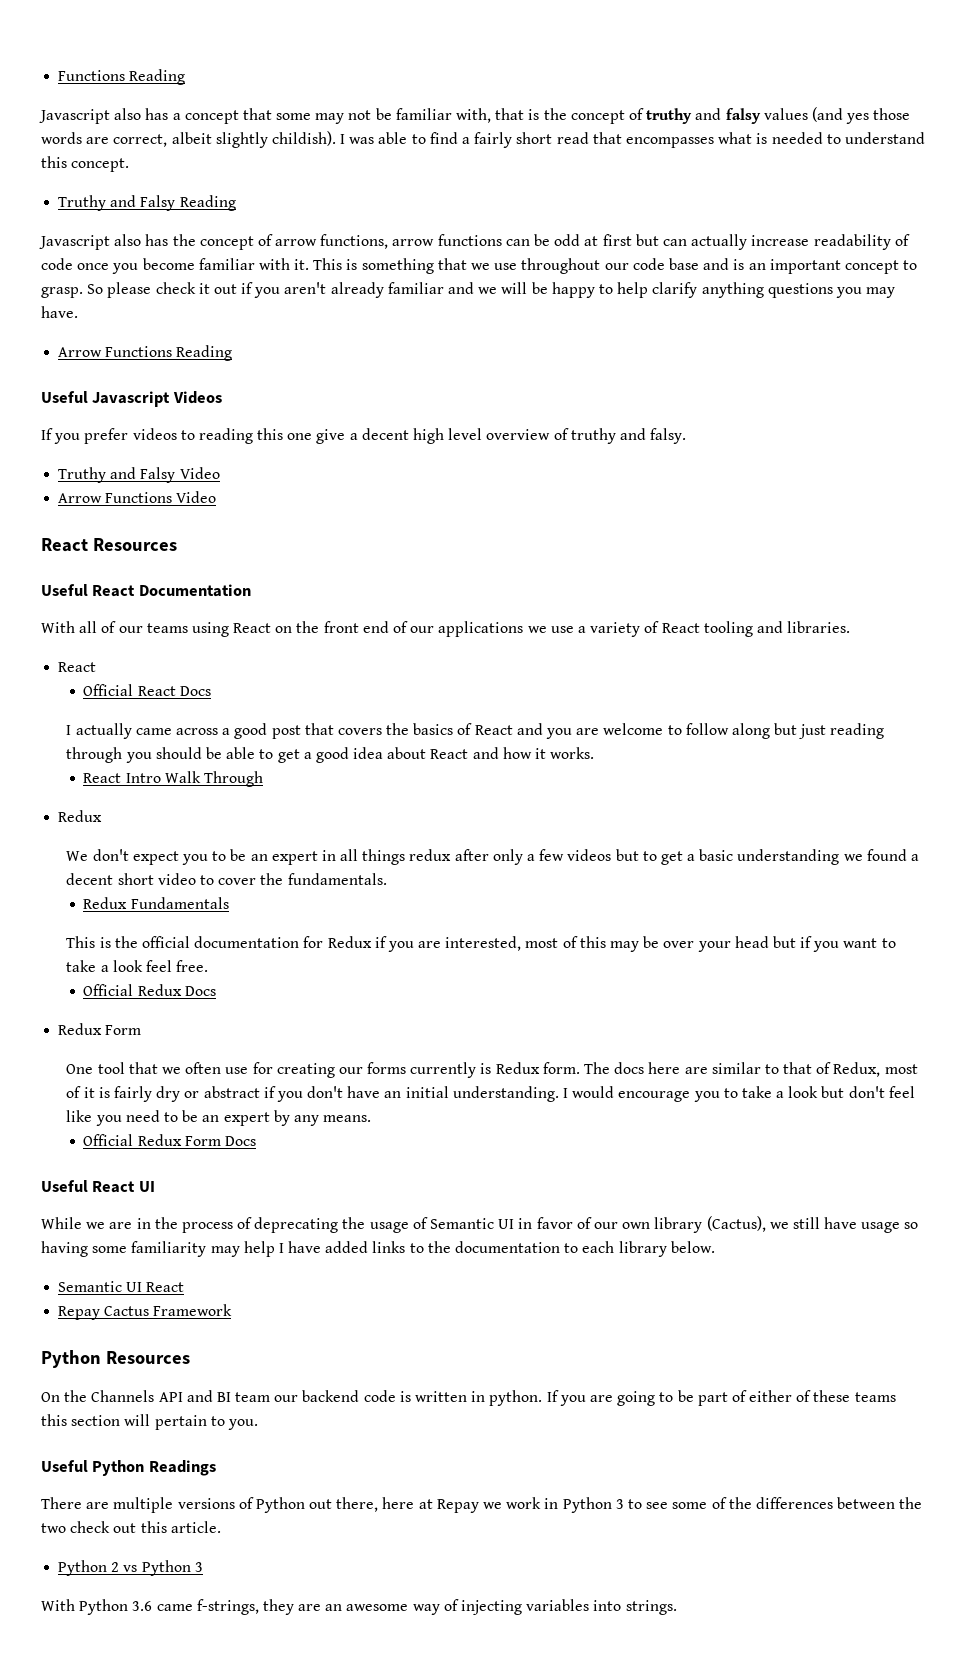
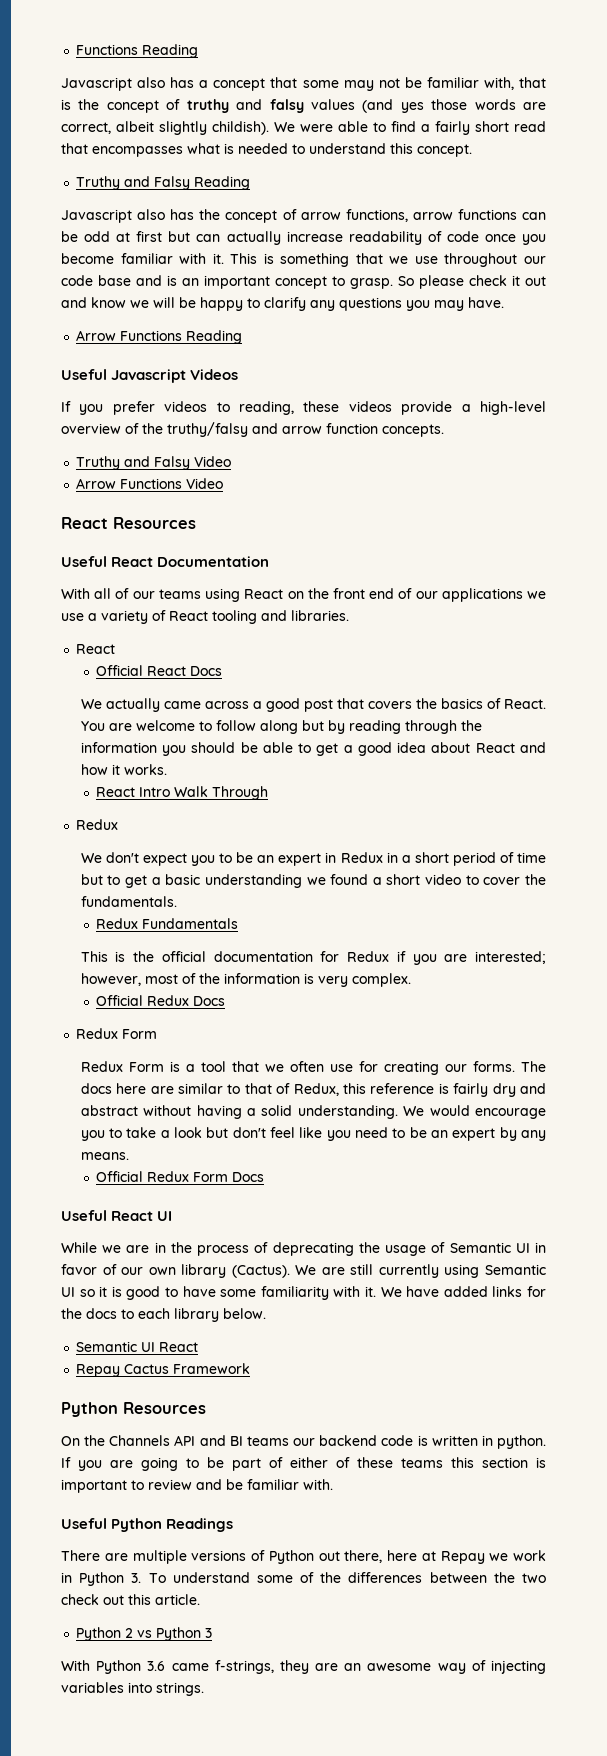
- I was able to find a fairly short read that encompasses what is needed to understand this concept.
+ We were able to find a fairly short read that encompasses what is needed to understand this concept.
- So please check it out if you aren't already familiar and we will be happy to help clarify anything questions you may have.
+ So please check it out and know we will be happy to clarify any questions you may have.
- If you prefer videos to reading this one give a decent high level overview of truthy and falsy.
+ If you prefer videos to reading, these videos provide a high-level overview of the truthy/falsy and arrow function concepts.
- I actually came across a good post that covers the basics of React and you are welcome to follow along but just reading through you should be able to get a good idea about React and how it works.
+ We actually came across a good post that covers the basics of React. You are welcome to follow along but by reading through the information you should be able to get a good idea about React and how it works.
- We don't expect you to be an expert in all things redux after only a few videos but to get a basic understanding we found a decent short video to cover the fundamentals.
+ We don't expect you to be an expert in Redux in a short period of time but to get a basic understanding we found a short video to cover the fundamentals.
- This is the official documentation for Redux if you are interested, most of this may be over your head but if you want to take a look feel free.
+ This is the official documentation for Redux if you are interested; however, most of the information is very complex.
- One tool that we often use for creating our forms currently is Redux form.
+ Redux Form is a tool that we often use for creating our forms.
- The docs here are similar to that of Redux, most of it is fairly dry or abstract if you don't have an initial understanding. I would encourage you to take a look but don't feel like you need to be an expert by any means.
+ The docs here are similar to that of Redux, this reference is fairly dry and abstract without having a solid understanding. We would encourage you to take a look but don't feel like you need to be an expert by any means.
- While we are in the process of deprecating the usage of Semantic UI in favor of our own library (Cactus), we still have usage so having some familiarity may help I have added links to the documentation to each library below.
+ While we are in the process of deprecating the usage of Semantic UI in favor of our own library (Cactus). We are still currently using Semantic UI so it is good to have some familiarity with it. We have added links for the docs to each library below.
- On the Channels API and BI team our backend code is written in python.
+ On the Channels API and BI teams our backend code is written in python.
- If you are going to be part of either of these teams this section will pertain to you.
+ If you are going to be part of either of these teams this section is important to review and be familiar with.
- There are multiple versions of Python out there, here at Repay we work in Python 3 to see some of the differences between the two check out this article.
+ There are multiple versions of Python out there, here at Repay we work in Python 3. To understand some of the differences between the two check out this article.

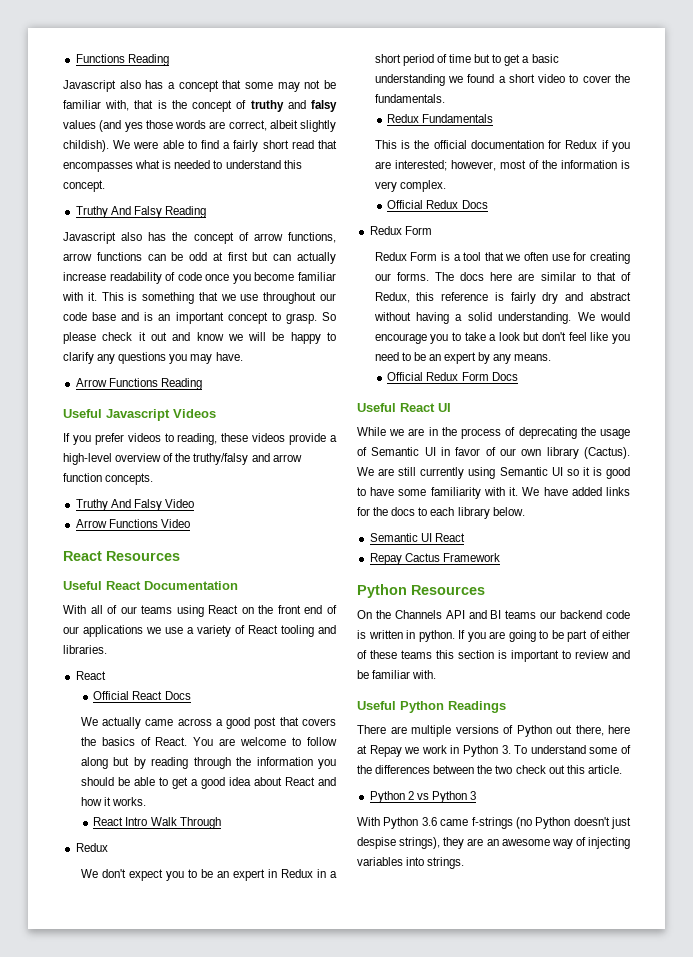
- Truthy and Falsy Reading
+ Truthy And Falsy Reading
- Truthy and Falsy Video
+ Truthy And Falsy Video
- With Python 3.6 came f-strings, they are an awesome way of injecting variables into strings.
+ With Python 3.6 came f-strings (no Python doesn't just despise strings), they are an awesome way of injecting variables into strings.

